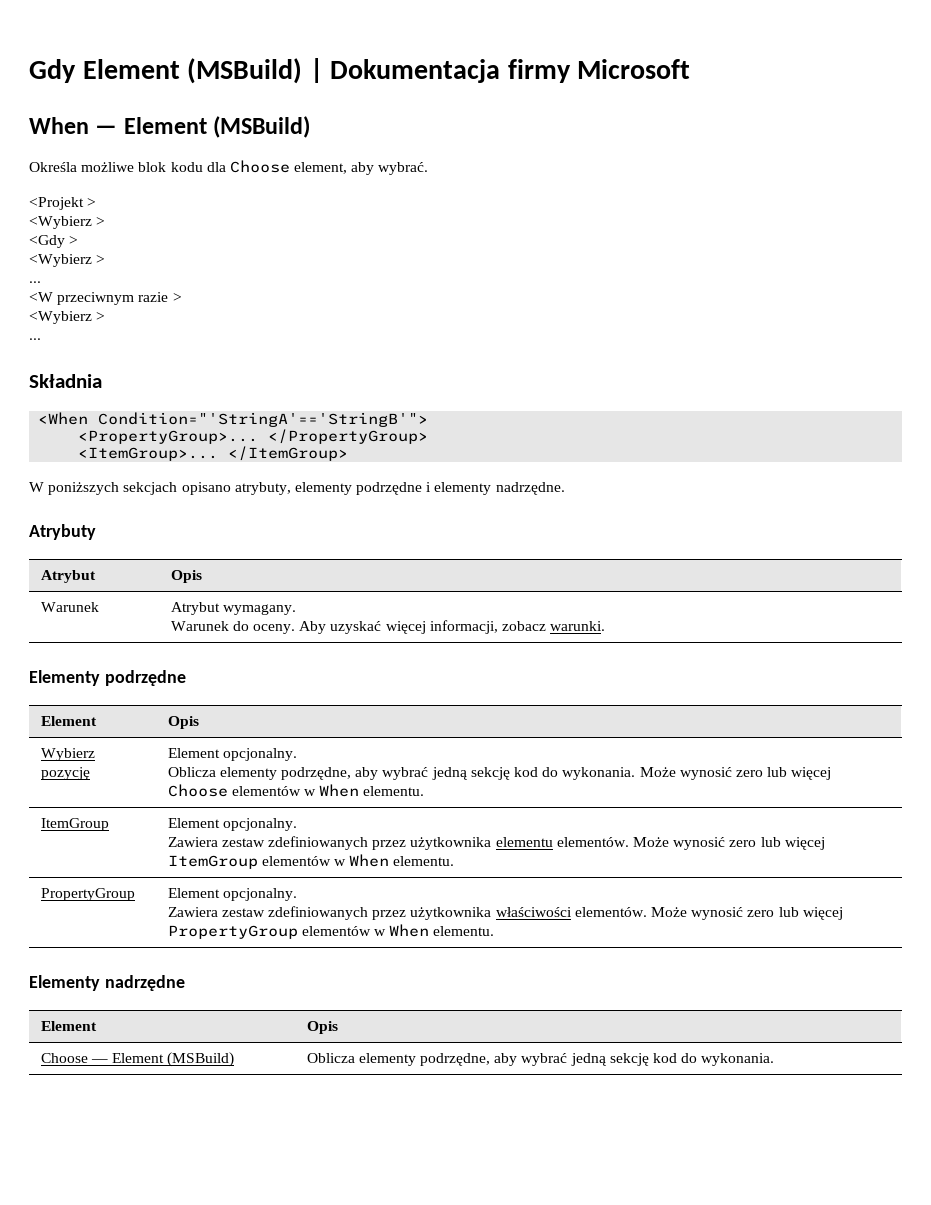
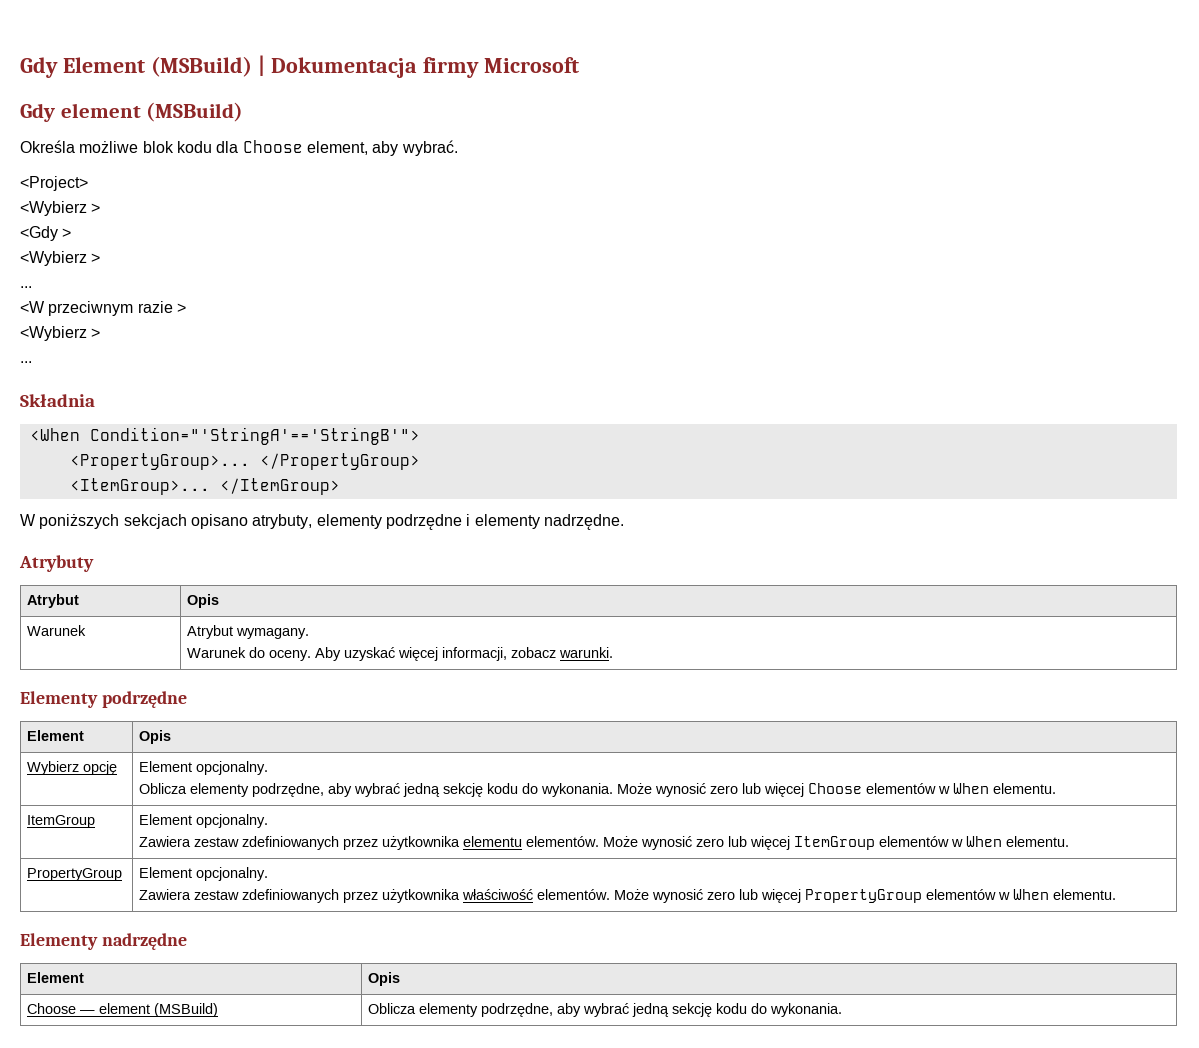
- When — Element (MSBuild)
+ Gdy element (MSBuild)
- <Projekt >
+ <Project>
- Wybierz pozycję | Element opcjonalny.
- Oblicza elementy podrzędne, aby wybrać jedną sekcję kod do wykonania. Może wynosić zero lub więcej Choose elementów w When elementu.
+ Wybierz opcję | Element opcjonalny.
+ Oblicza elementy podrzędne, aby wybrać jedną sekcję kodu do wykonania. Może wynosić zero lub więcej Choose elementów w When elementu.
  PropertyGroup | Element opcjonalny.
- Zawiera zestaw zdefiniowanych przez użytkownika właściwości elementów. Może wynosić zero lub więcej PropertyGroup elementów w When elementu.
+ Zawiera zestaw zdefiniowanych przez użytkownika właściwość elementów. Może wynosić zero lub więcej PropertyGroup elementów w When elementu.
- Choose — Element (MSBuild) | Oblicza elementy podrzędne, aby wybrać jedną sekcję kod do wykonania.
+ Choose — element (MSBuild) | Oblicza elementy podrzędne, aby wybrać jedną sekcję kodu do wykonania.

